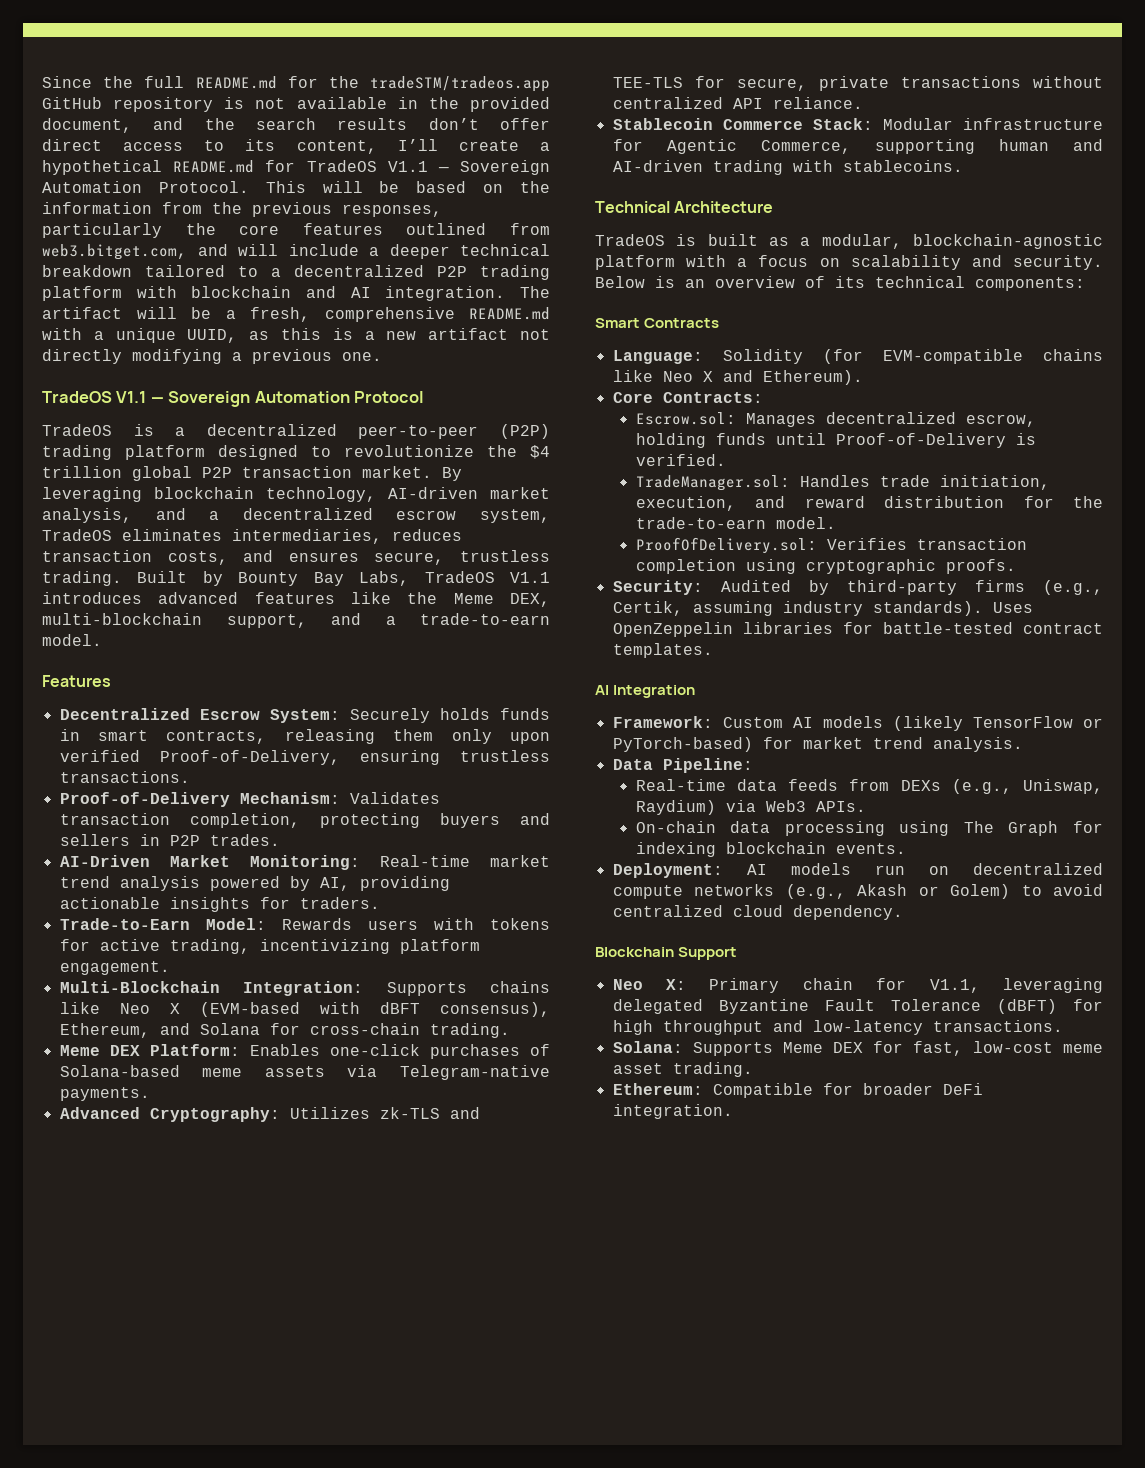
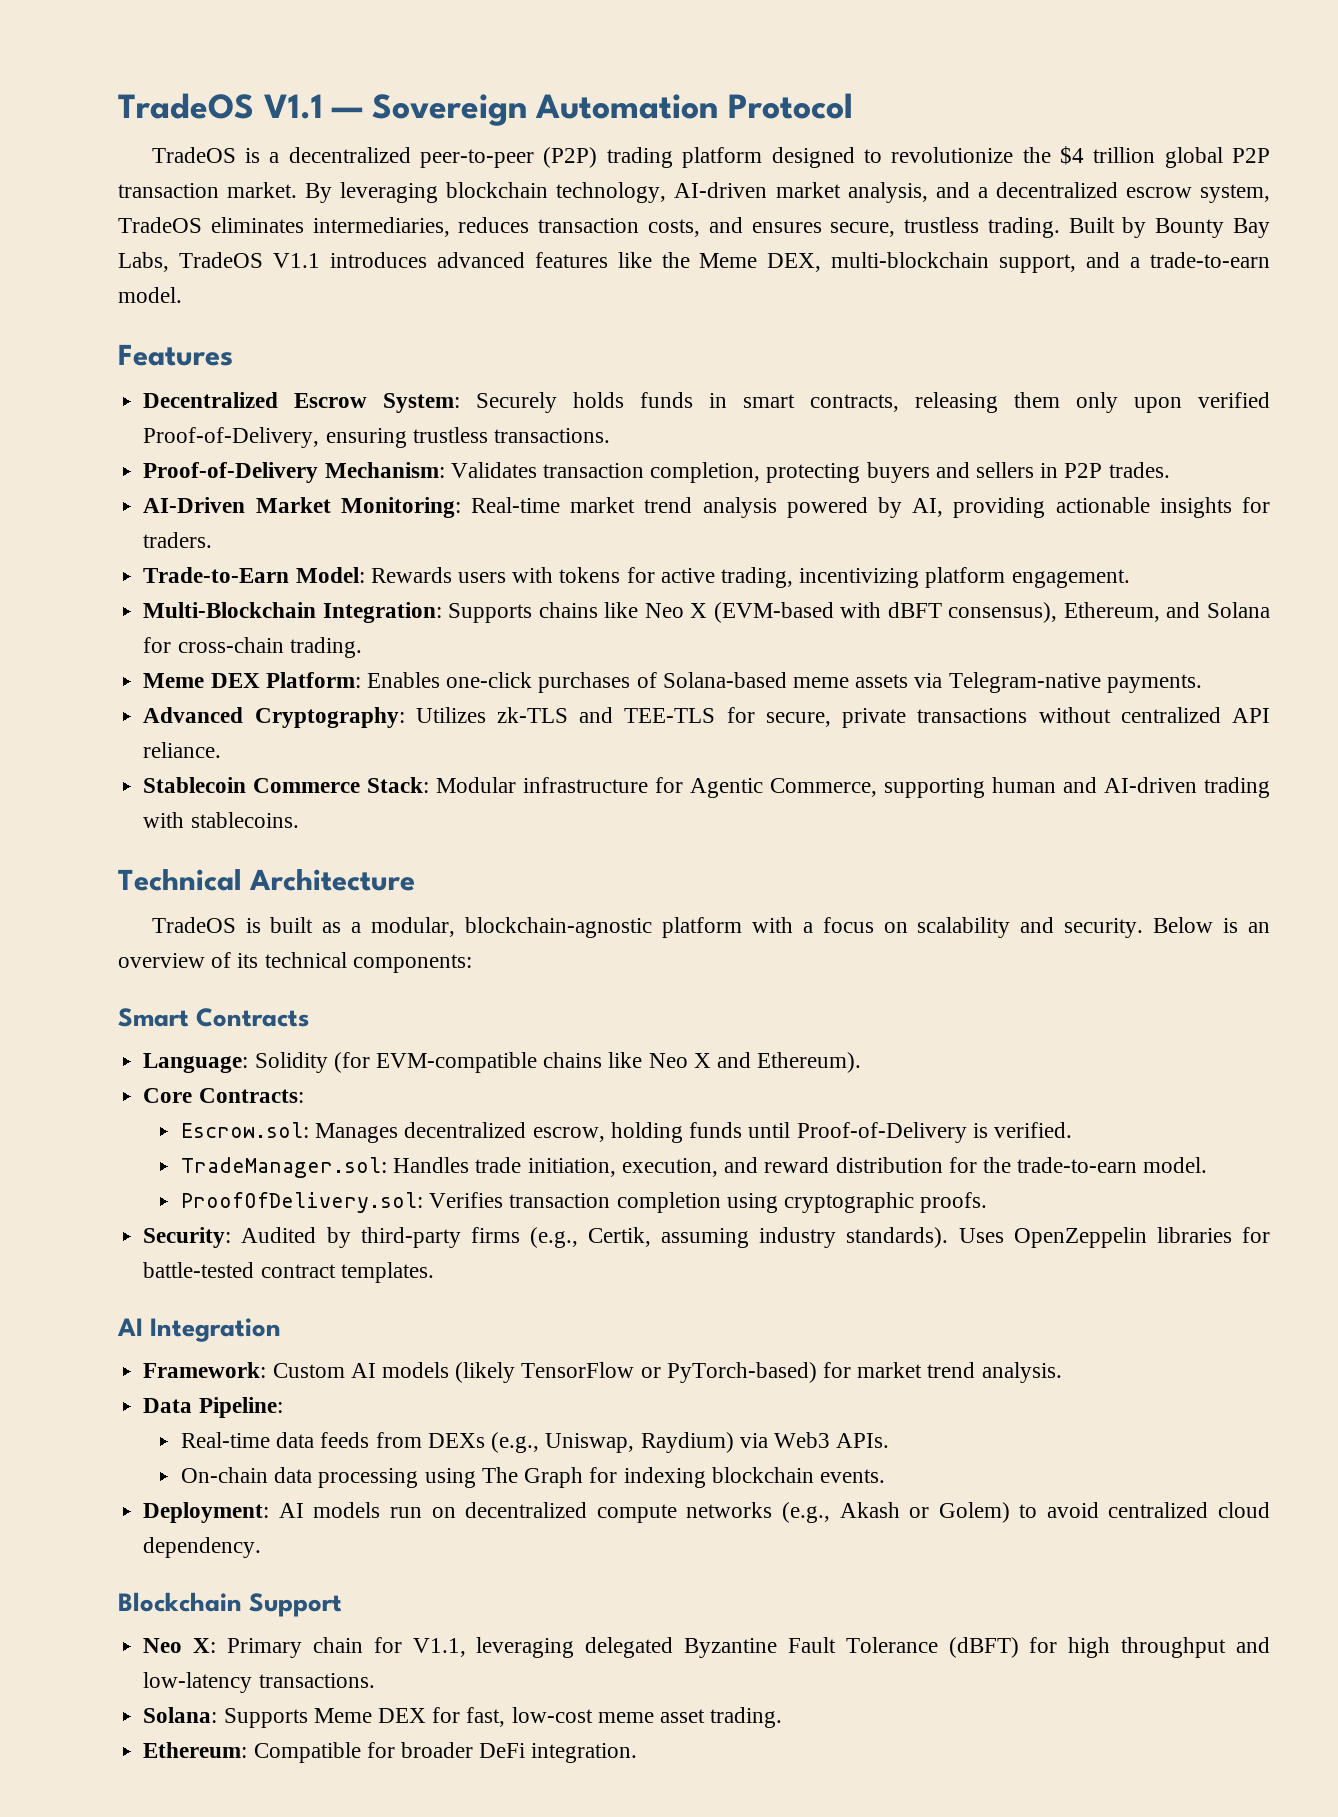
- Since the full README.md for the tradeSTM/tradeos.app GitHub repository is not available in the provided document, and the search results don’t offer direct access to its content, I’ll create a hypothetical README.md for TradeOS V1.1 — Sovereign Automation Protocol. This will be based on the information from the previous responses, particularly the core features outlined from web3.bitget.com, and will include a deeper technical breakdown tailored to a decentralized P2P trading platform with blockchain and AI integration. The artifact will be a fresh, comprehensive README.md with a unique UUID, as this is a new artifact not directly modifying a previous one.

